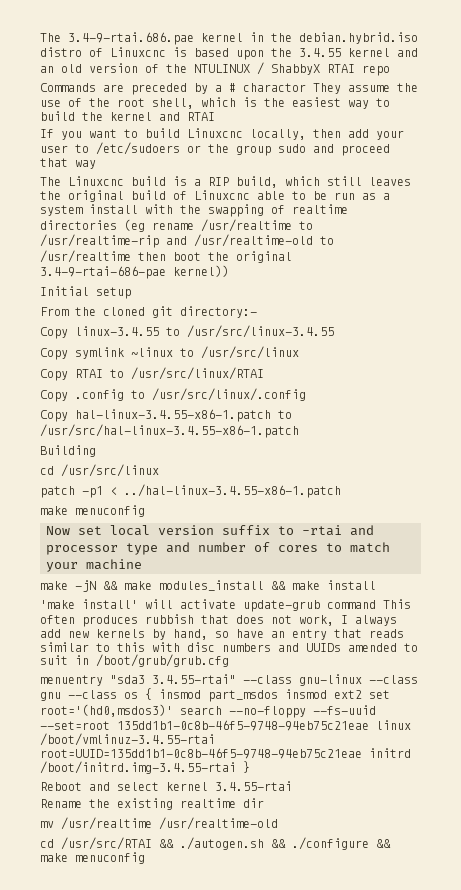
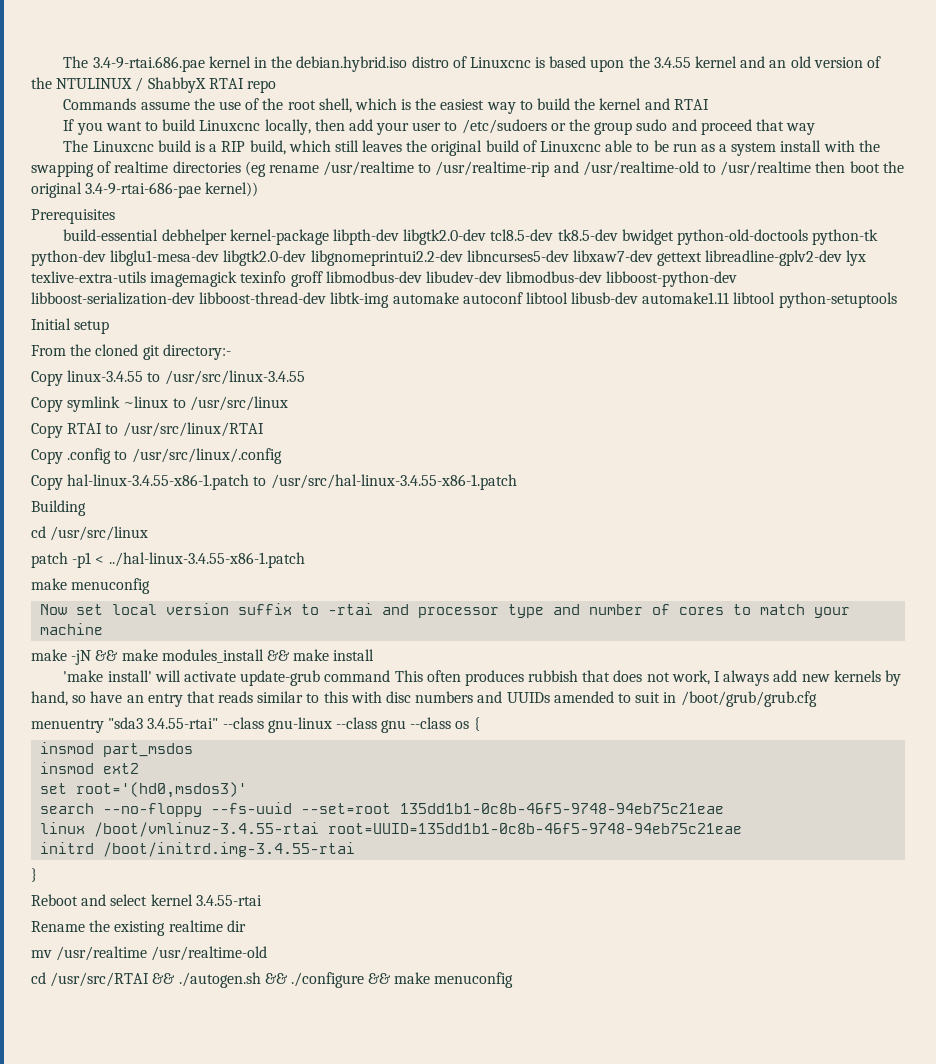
- Commands are preceded by a # charactor They assume the use of the root shell, which is the easiest way to build the kernel and RTAI
+ Commands assume the use of the root shell, which is the easiest way to build the kernel and RTAI
+ Prerequisites
+ build-essential debhelper kernel-package libpth-dev libgtk2.0-dev tcl8.5-dev tk8.5-dev bwidget python-old-doctools python-tk python-dev libglu1-mesa-dev libgtk2.0-dev libgnomeprintui2.2-dev libncurses5-dev libxaw7-dev gettext libreadline-gplv2-dev lyx texlive-extra-utils imagemagick texinfo groff libmodbus-dev libudev-dev libmodbus-dev libboost-python-dev libboost-serialization-dev libboost-thread-dev libtk-img automake autoconf libtool libusb-dev automake1.11 libtool python-setuptools
- menuentry "sda3 3.4.55-rtai" --class gnu-linux --class gnu --class os { insmod part_msdos insmod ext2 set root='(hd0,msdos3)' search --no-floppy --fs-uuid --set=root 135dd1b1-0c8b-46f5-9748-94eb75c21eae linux /boot/vmlinuz-3.4.55-rtai root=UUID=135dd1b1-0c8b-46f5-9748-94eb75c21eae initrd /boot/initrd.img-3.4.55-rtai }
+ menuentry "sda3 3.4.55-rtai" --class gnu-linux --class gnu --class os {
+ insmod part_msdos
+ insmod ext2
+ set root='(hd0,msdos3)'
+ search --no-floppy --fs-uuid --set=root 135dd1b1-0c8b-46f5-9748-94eb75c21eae
+ linux /boot/vmlinuz-3.4.55-rtai root=UUID=135dd1b1-0c8b-46f5-9748-94eb75c21eae
+ initrd /boot/initrd.img-3.4.55-rtai
+ }

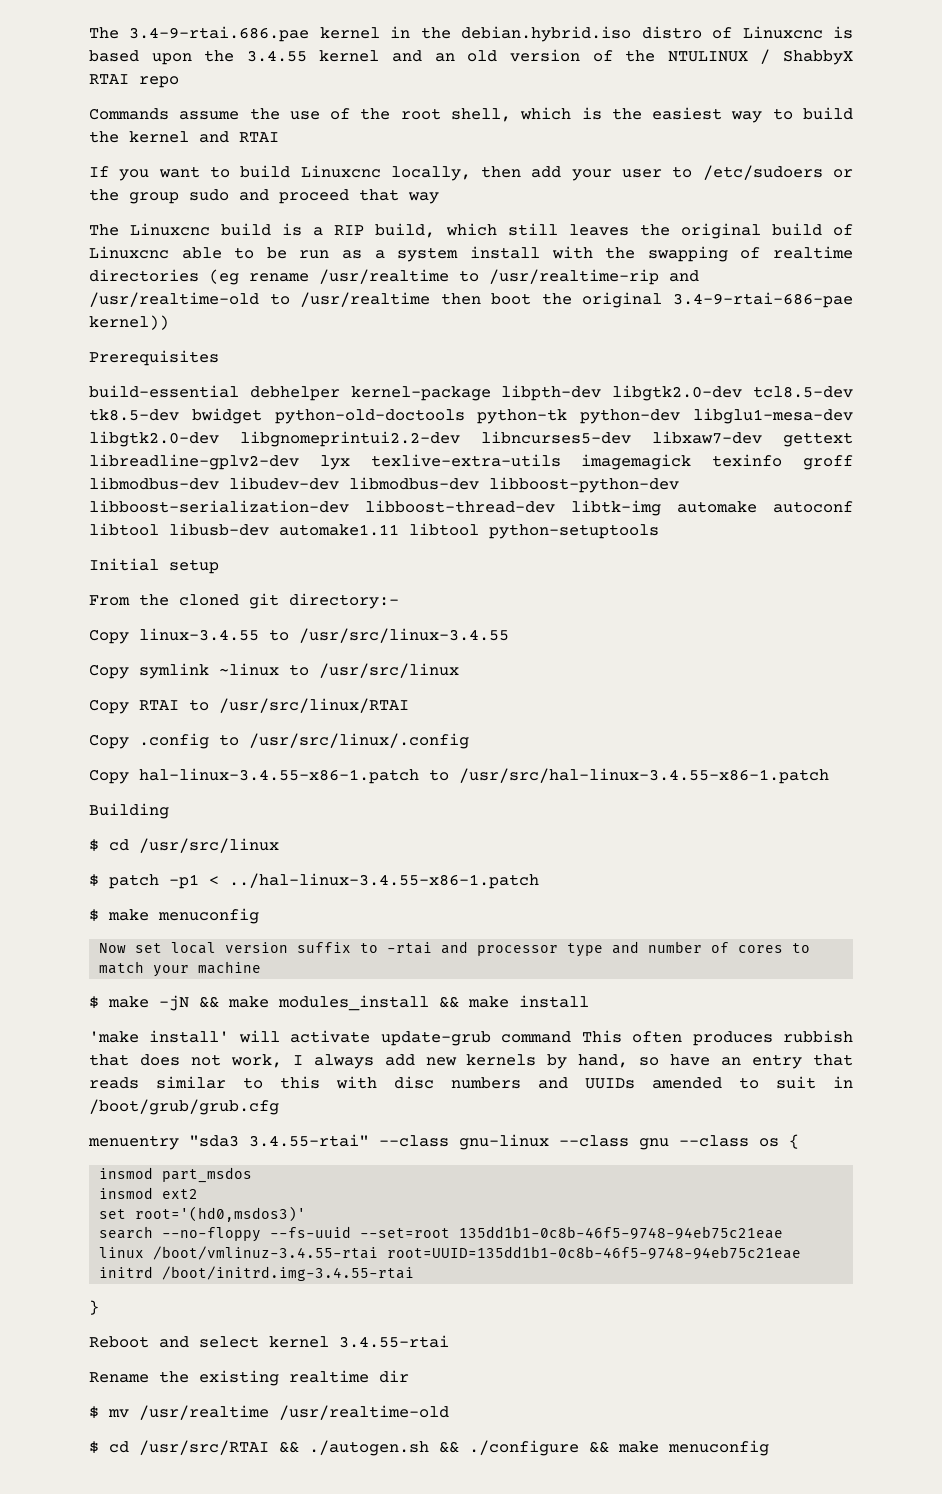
- cd /usr/src/linux
+ $ cd /usr/src/linux
- patch -p1 < ../hal-linux-3.4.55-x86-1.patch
- make menuconfig
+ $ patch -p1 < ../hal-linux-3.4.55-x86-1.patch
+ $ make menuconfig
- make -jN && make modules_install && make install
+ $ make -jN && make modules_install && make install
- mv /usr/realtime /usr/realtime-old
+ $ mv /usr/realtime /usr/realtime-old
- cd /usr/src/RTAI && ./autogen.sh && ./configure && make menuconfig
+ $ cd /usr/src/RTAI && ./autogen.sh && ./configure && make menuconfig

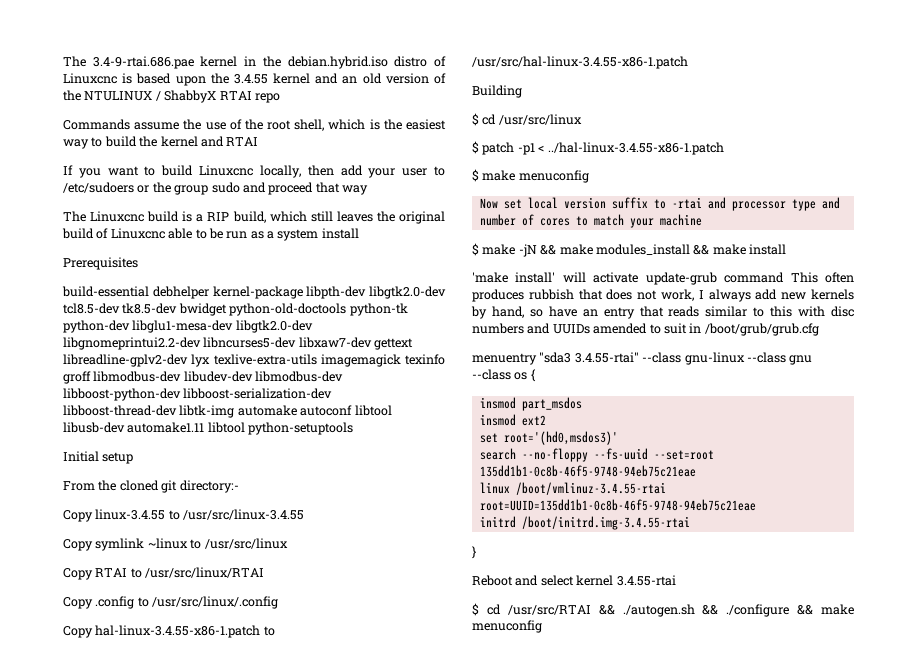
- The Linuxcnc build is a RIP build, which still leaves the original build of Linuxcnc able to be run as a system install with the swapping of realtime directories (eg rename /usr/realtime to /usr/realtime-rip and /usr/realtime-old to /usr/realtime then boot the original 3.4-9-rtai-686-pae kernel))
+ The Linuxcnc build is a RIP build, which still leaves the original build of Linuxcnc able to be run as a system install
- Rename the existing realtime dir
- $ mv /usr/realtime /usr/realtime-old

